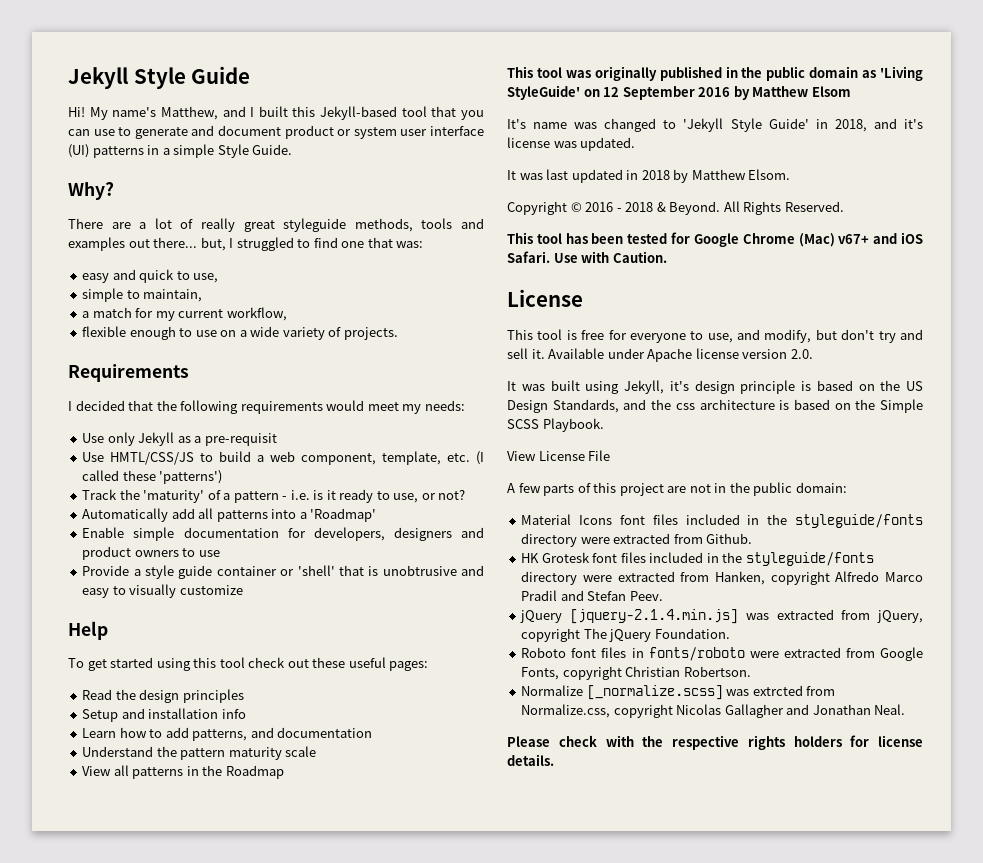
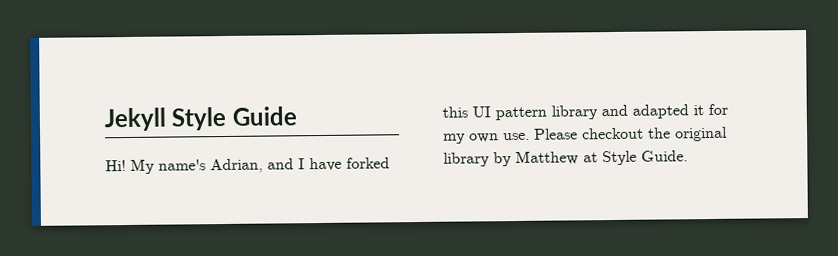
- My name's Matthew, and I built this Jekyll-based tool that you can use to generate and document product or system user interface (UI) patterns in a simple Style Guide.
- Why?
- There are a lot of really great styleguide methods, tools and examples out there... but, I struggled to find one that was:
- easy and quick to use,
- simple to maintain,
- a match for my current workflow,
- flexible enough to use on a wide variety of projects.
- Requirements
- I decided that the following requirements would meet my needs:
- Use only Jekyll as a pre-requisit
- Use HMTL/CSS/JS to build a web component, template, etc. (I called these 'patterns')
- Track the 'maturity' of a pattern - i.e. is it ready to use, or not?
- Automatically add all patterns into a 'Roadmap'
- Enable simple documentation for developers, designers and product owners to use
- Provide a style guide container or 'shell' that is unobtrusive and easy to visually customize
- Help
- To get started using this tool check out these useful pages:
- Read the design principles
- Setup and installation info
- Learn how to add patterns, and documentation
- Understand the pattern maturity scale
- View all patterns in the Roadmap
- This tool was originally published in the public domain as 'Living StyleGuide' on 12 September 2016 by Matthew Elsom
- It's name was changed to 'Jekyll Style Guide' in 2018, and it's license was updated.
- It was last updated in 2018 by Matthew Elsom.
- Copyright © 2016 - 2018 & Beyond. All Rights Reserved.
- This tool has been tested for Google Chrome (Mac) v67+ and iOS Safari. Use with Caution.
- License
- This tool is free for everyone to use, and modify, but don't try and sell it. Available under Apache license version 2.0.
- It was built using Jekyll, it's design principle is based on the US Design Standards, and the css architecture is based on the Simple SCSS Playbook.
- View License File
- A few parts of this project are not in the public domain:
- Material Icons font files included in the styleguide/fonts directory were extracted from Github.
- HK Grotesk font files included in the styleguide/fonts directory were extracted from Hanken, copyright Alfredo Marco Pradil and Stefan Peev.
- jQuery [jquery-2.1.4.min.js] was extracted from jQuery, copyright The jQuery Foundation.
- Roboto font files in fonts/roboto were extracted from Google Fonts, copyright Christian Robertson.
- Normalize [_normalize.scss] was extrcted from Normalize.css, copyright Nicolas Gallagher and Jonathan Neal.
- Please check with the respective rights holders for license details.
+ My name's Adrian, and I have forked this UI pattern library and adapted it for my own use. Please checkout the original library by Matthew at Style Guide.

